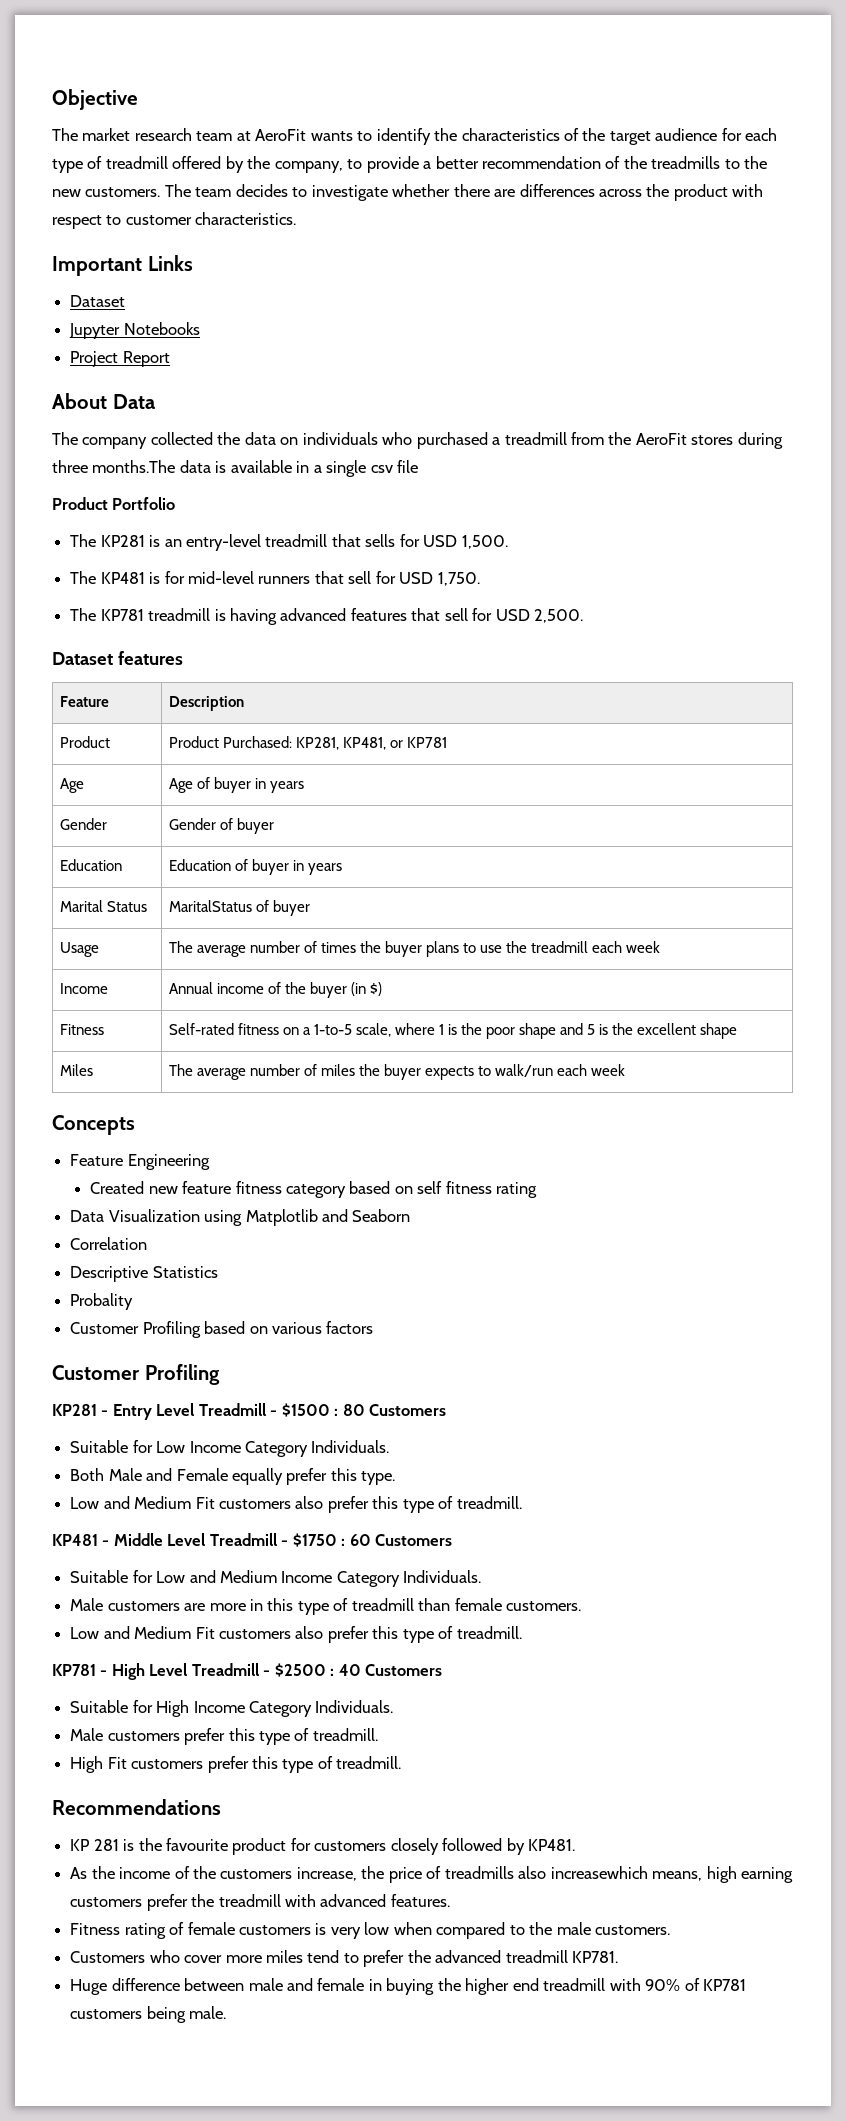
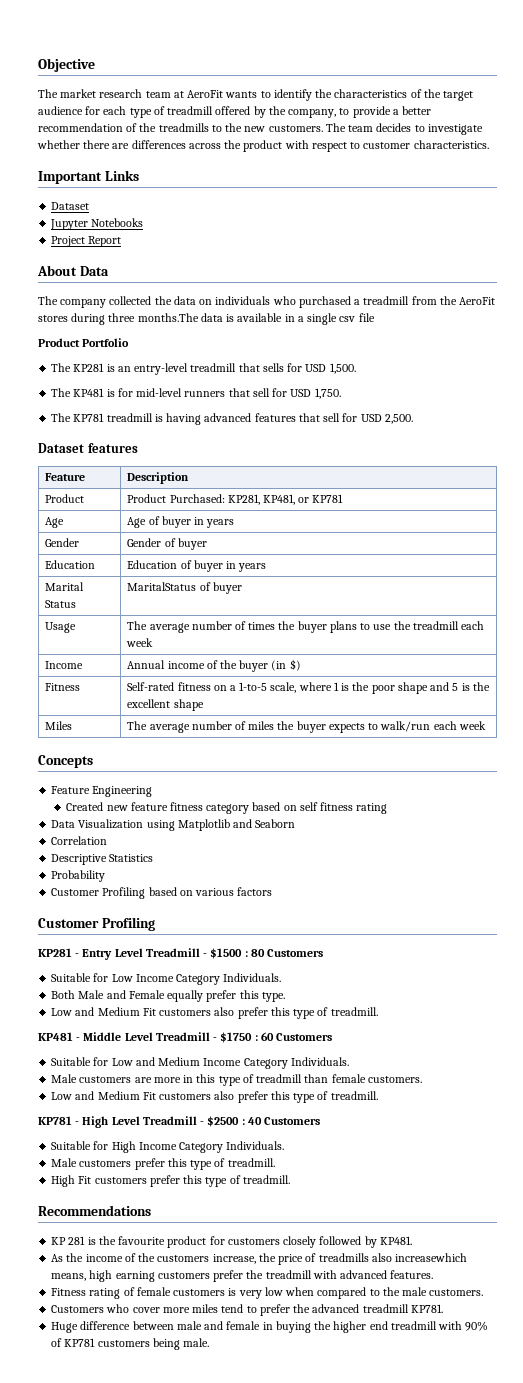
- Probality
+ Probability

